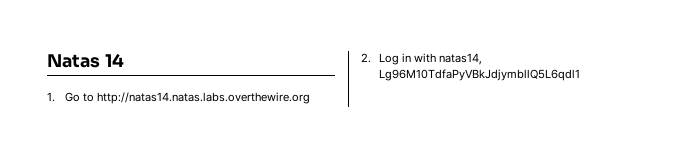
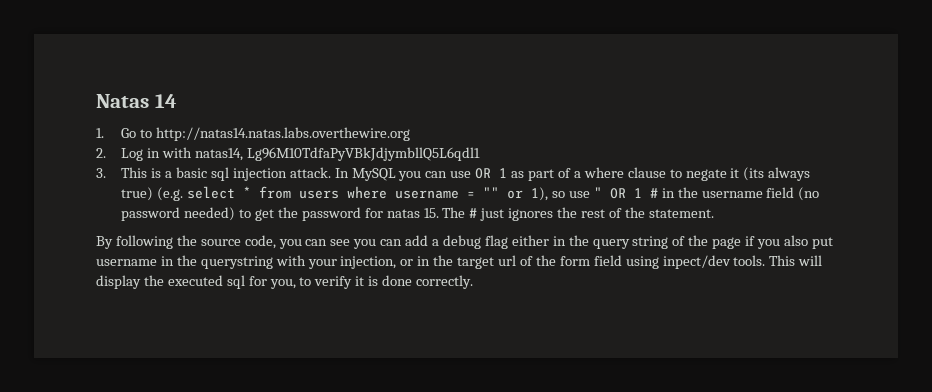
+ 3. This is a basic sql injection attack. In MySQL you can use OR 1 as part of a where clause to negate it (its always true) (e.g. select * from users where username = "" or 1), so use " OR 1 # in the username field (no password needed) to get the password for natas 15. The # just ignores the rest of the statement.
+ By following the source code, you can see you can add a debug flag either in the query string of the page if you also put username in the querystring with your injection, or in the target url of the form field using inpect/dev tools. This will display the executed sql for you, to verify it is done correctly.

